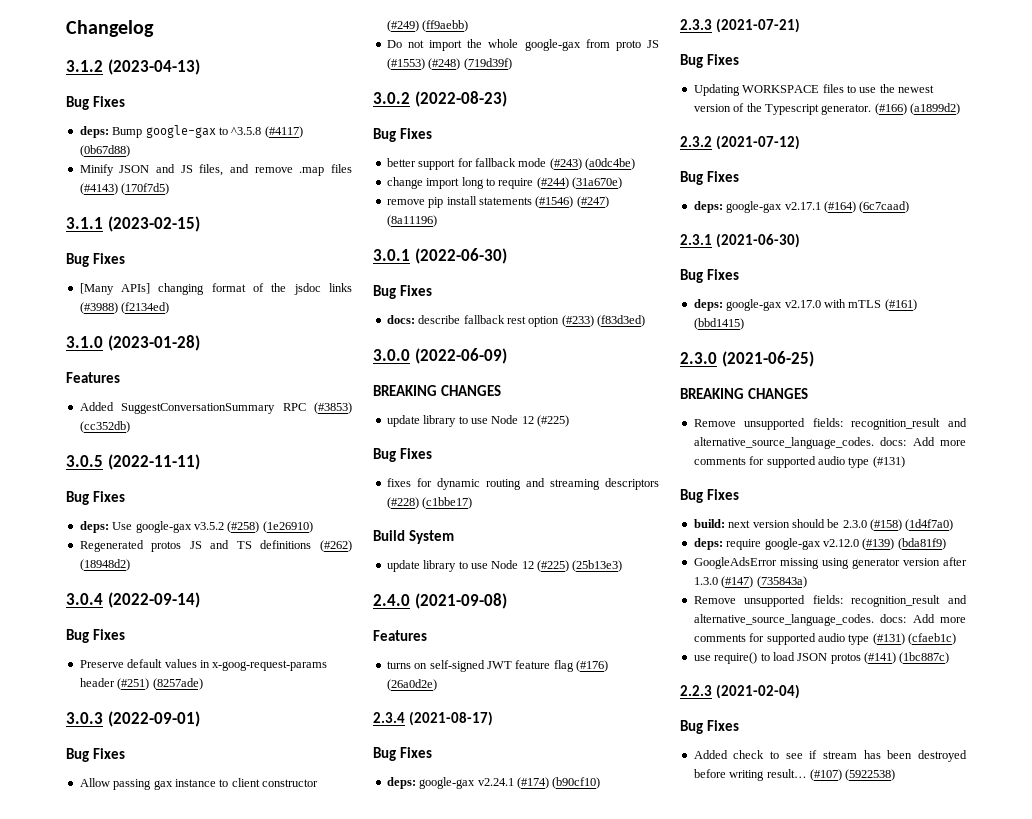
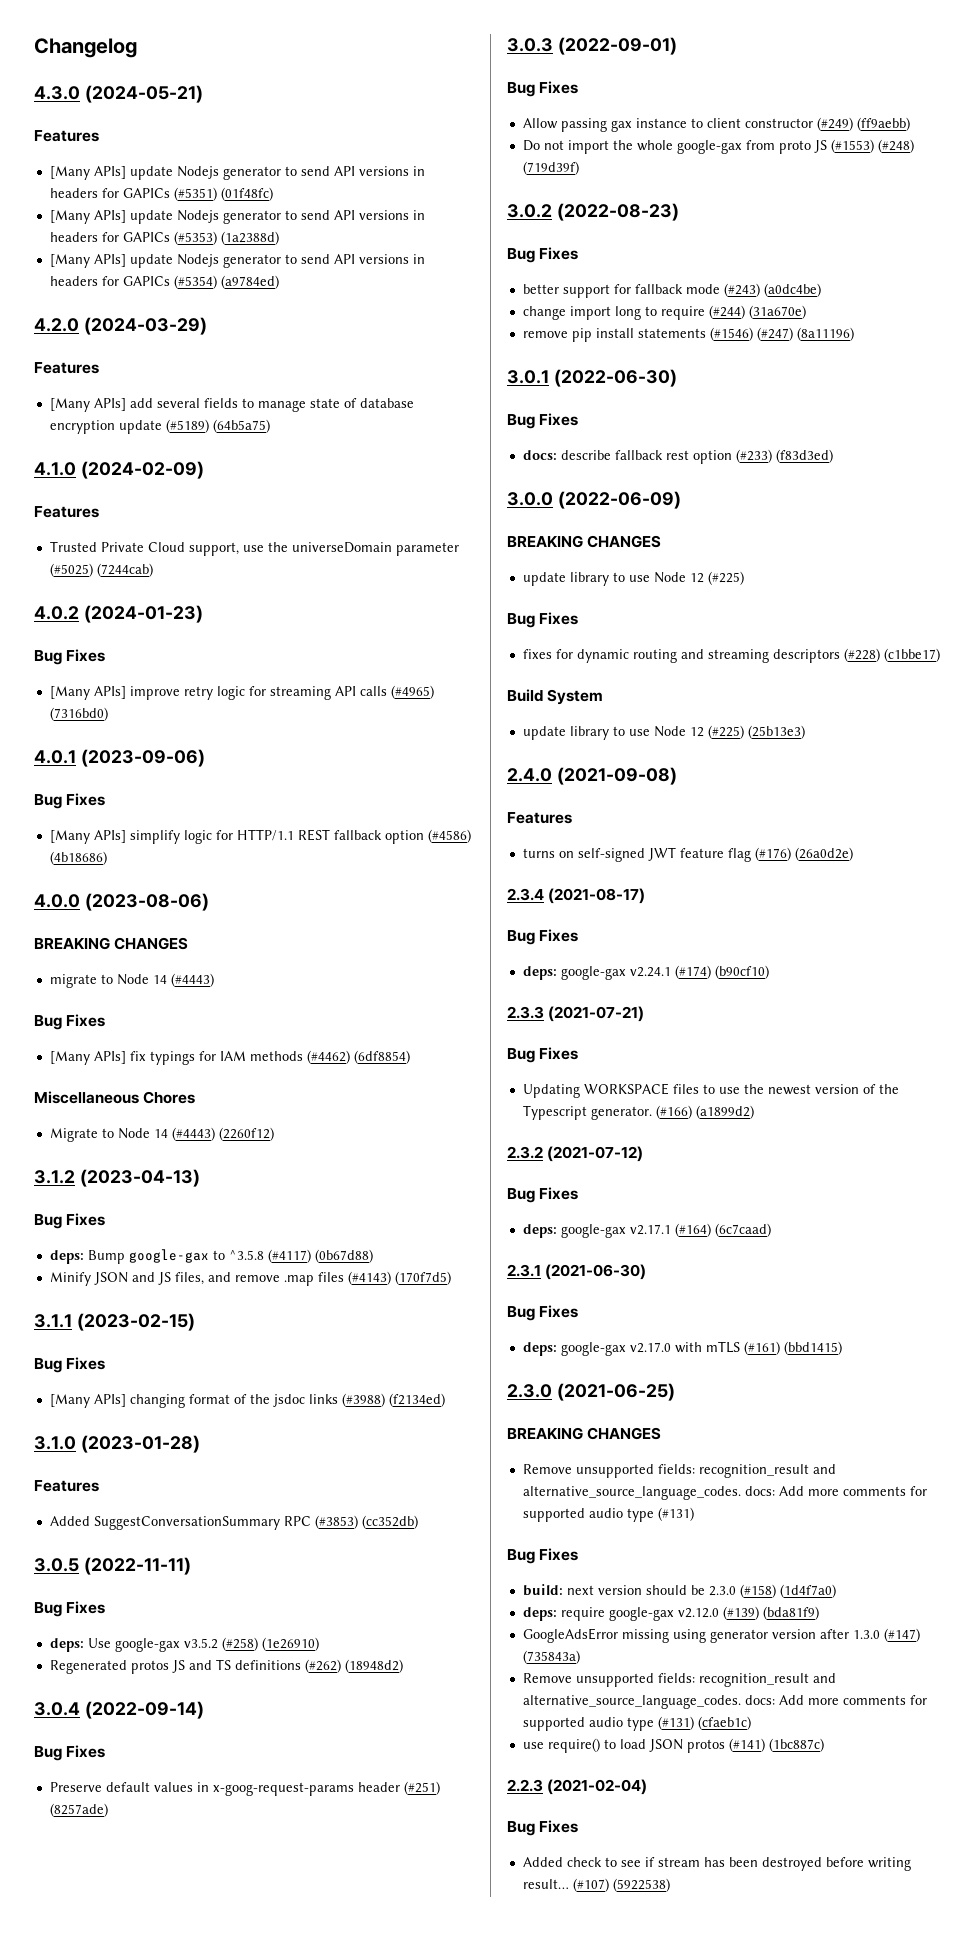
+ 4.3.0 (2024-05-21)
+ Features
+ [Many APIs] update Nodejs generator to send API versions in headers for GAPICs (#5351) (01f48fc)
+ [Many APIs] update Nodejs generator to send API versions in headers for GAPICs (#5353) (1a2388d)
+ [Many APIs] update Nodejs generator to send API versions in headers for GAPICs (#5354) (a9784ed)
+ 4.2.0 (2024-03-29)
+ Features
+ [Many APIs] add several fields to manage state of database encryption update (#5189) (64b5a75)
+ 4.1.0 (2024-02-09)
+ Features
+ Trusted Private Cloud support, use the universeDomain parameter (#5025) (7244cab)
+ 4.0.2 (2024-01-23)
+ Bug Fixes
+ [Many APIs] improve retry logic for streaming API calls (#4965) (7316bd0)
+ 4.0.1 (2023-09-06)
+ Bug Fixes
+ [Many APIs] simplify logic for HTTP/1.1 REST fallback option (#4586) (4b18686)
+ 4.0.0 (2023-08-06)
+ BREAKING CHANGES
+ migrate to Node 14 (#4443)
+ Bug Fixes
+ [Many APIs] fix typings for IAM methods (#4462) (6df8854)
+ Miscellaneous Chores
+ Migrate to Node 14 (#4443) (2260f12)

